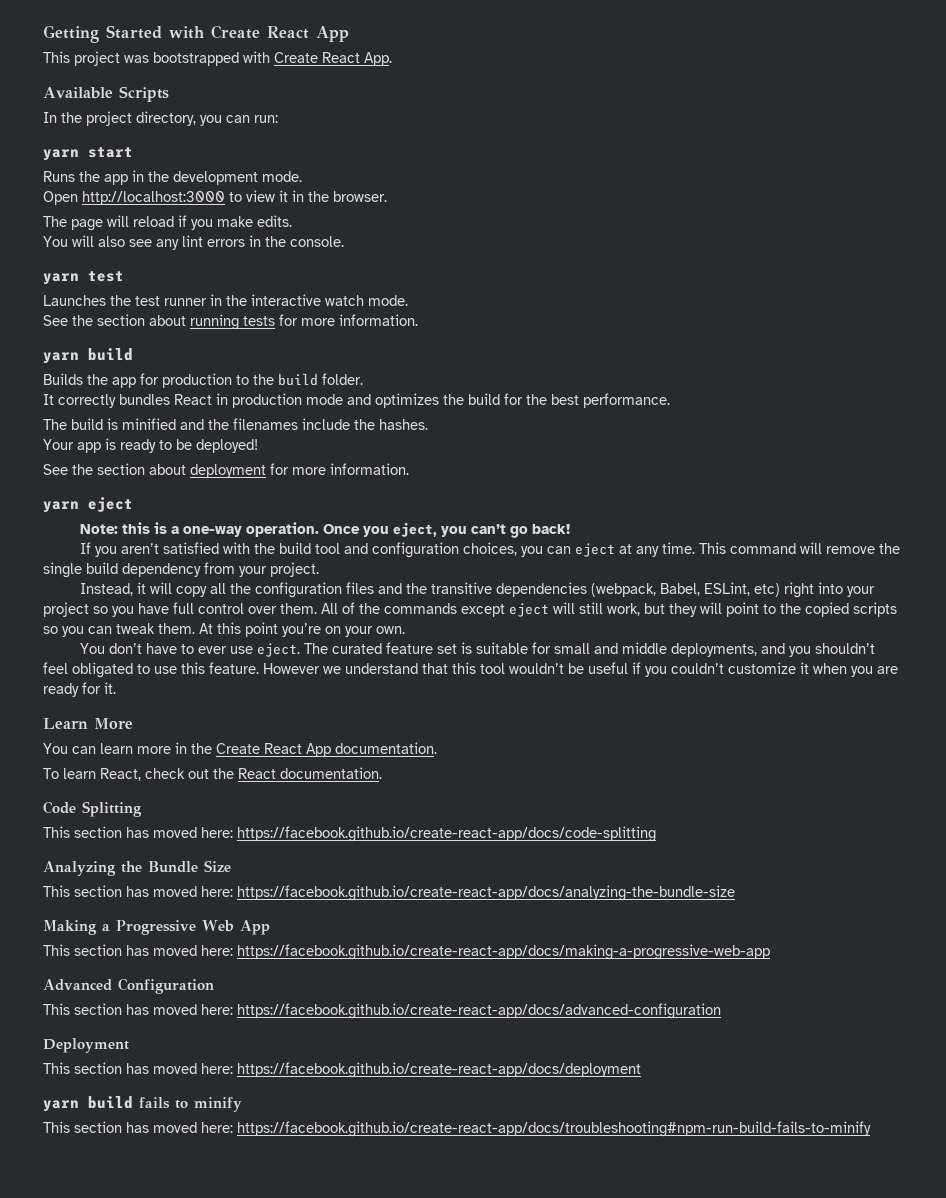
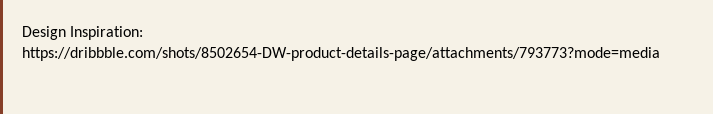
- Getting Started with Create React App
- This project was bootstrapped with Create React App.
- Available Scripts
- In the project directory, you can run:
- yarn start
- Runs the app in the development mode.
- Open http://localhost:3000 to view it in the browser.
- The page will reload if you make edits.
- You will also see any lint errors in the console.
- yarn test
- Launches the test runner in the interactive watch mode.
- See the section about running tests for more information.
- yarn build
- Builds the app for production to the build folder.
- It correctly bundles React in production mode and optimizes the build for the best performance.
- The build is minified and the filenames include the hashes.
- Your app is ready to be deployed!
- See the section about deployment for more information.
- yarn eject
- Note: this is a one-way operation. Once you eject, you can’t go back!
- If you aren’t satisfied with the build tool and configuration choices, you can eject at any time. This command will remove the single build dependency from your project.
- Instead, it will copy all the configuration files and the transitive dependencies (webpack, Babel, ESLint, etc) right into your project so you have full control over them. All of the commands except eject will still work, but they will point to the copied scripts so you can tweak them. At this point you’re on your own.
- You don’t have to ever use eject. The curated feature set is suitable for small and middle deployments, and you shouldn’t feel obligated to use this feature. However we understand that this tool wouldn’t be useful if you couldn’t customize it when you are ready for it.
- Learn More
- You can learn more in the Create React App documentation.
- To learn React, check out the React documentation.
- Code Splitting
- This section has moved here: https://facebook.github.io/create-react-app/docs/code-splitting
- Analyzing the Bundle Size
- This section has moved here: https://facebook.github.io/create-react-app/docs/analyzing-the-bundle-size
- Making a Progressive Web App
- This section has moved here: https://facebook.github.io/create-react-app/docs/making-a-progressive-web-app
- Advanced Configuration
- This section has moved here: https://facebook.github.io/create-react-app/docs/advanced-configuration
- Deployment
- This section has moved here: https://facebook.github.io/create-react-app/docs/deployment
- yarn build fails to minify
- This section has moved here: https://facebook.github.io/create-react-app/docs/troubleshooting#npm-run-build-fails-to-minify
+ Design Inspiration: https://dribbble.com/shots/8502654-DW-product-details-page/attachments/793773?mode=media

